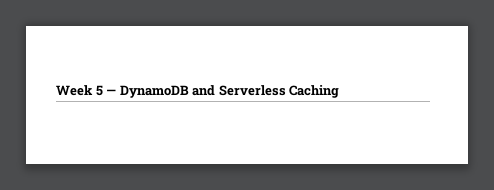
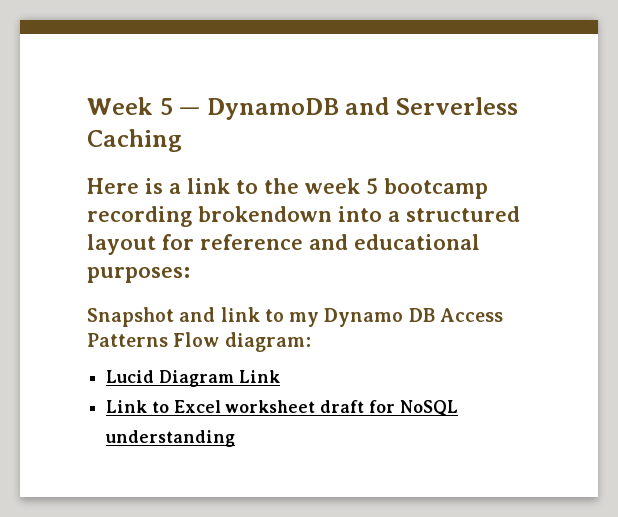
+ Here is a link to the week 5 bootcamp recording brokendown into a structured layout for reference and educational purposes:
+ Snapshot and link to my Dynamo DB Access Patterns Flow diagram:
+ Lucid Diagram Link
+ Link to Excel worksheet draft for NoSQL understanding

